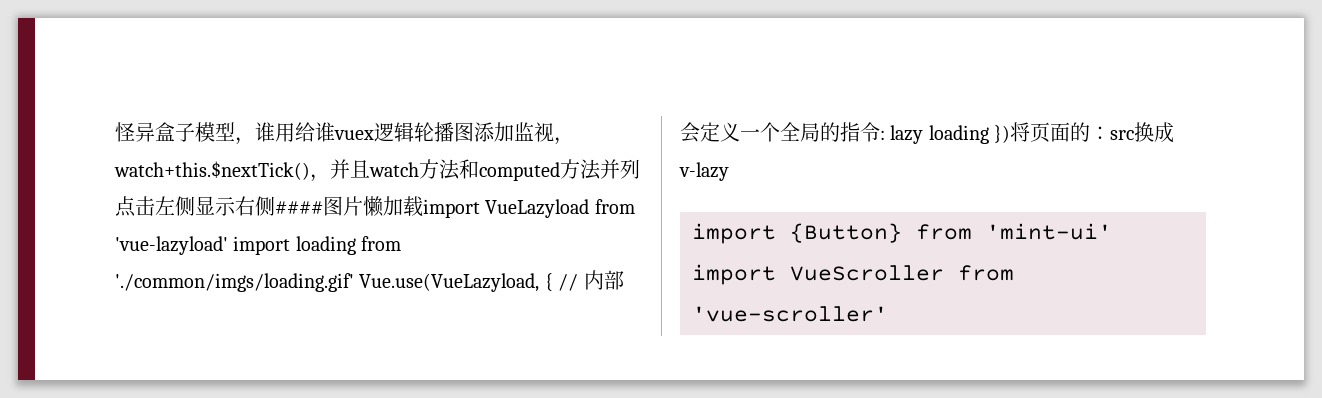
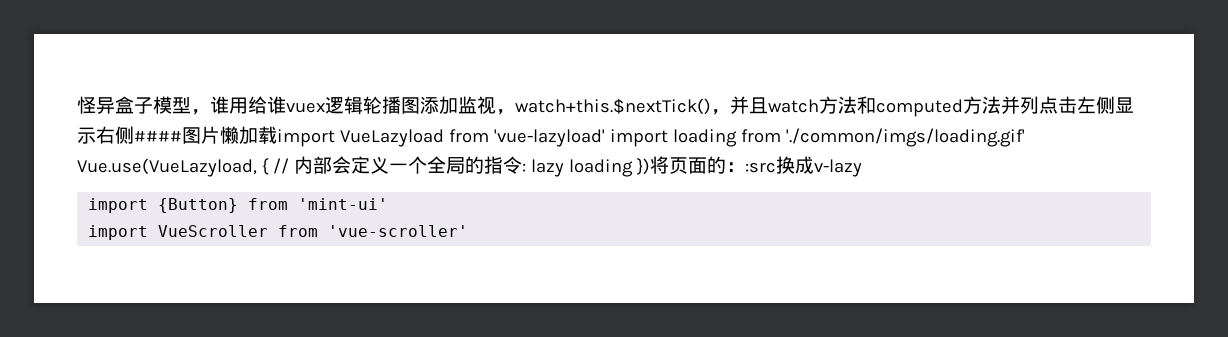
- 怪异盒子模型，谁用给谁vuex逻辑轮播图添加监视，watch+this.$nextTick()，并且watch方法和computed方法并列点击左侧显示右侧####图片懒加载import VueLazyload from 'vue-lazyload' import loading from './common/imgs/loading.gif' Vue.use(VueLazyload, { // 内部会定义一个全局的指令: lazy loading })将页面的：src换成v-lazy
+ 怪异盒子模型，谁用给谁vuex逻辑轮播图添加监视，watch+this.$nextTick()，并且watch方法和computed方法并列点击左侧显示右侧####图片懒加载import VueLazyload from 'vue-lazyload' import loading from './common/imgs/loading.gif' Vue.use(VueLazyload, { // 内部会定义一个全局的指令: lazy loading })将页面的：:src换成v-lazy

